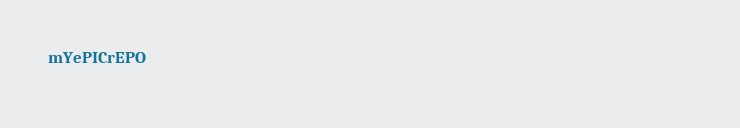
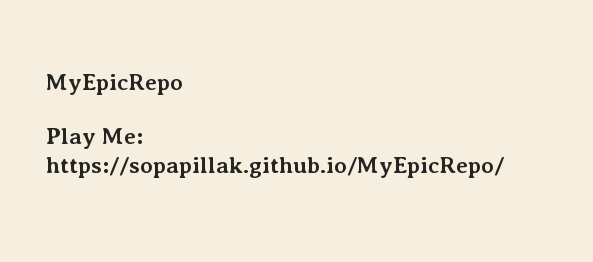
- mYePICrEPO
+ MyEpicRepo
+ Play Me: https://sopapillak.github.io/MyEpicRepo/

